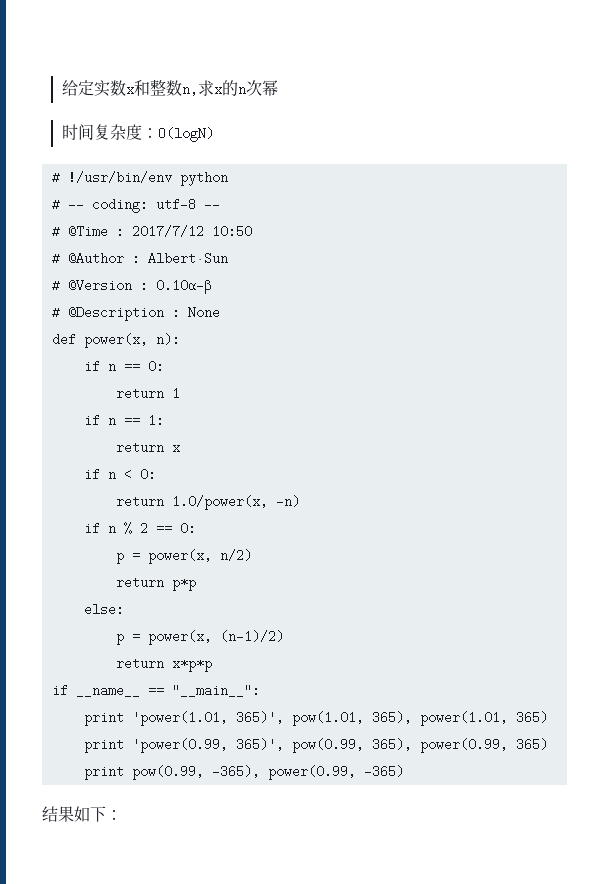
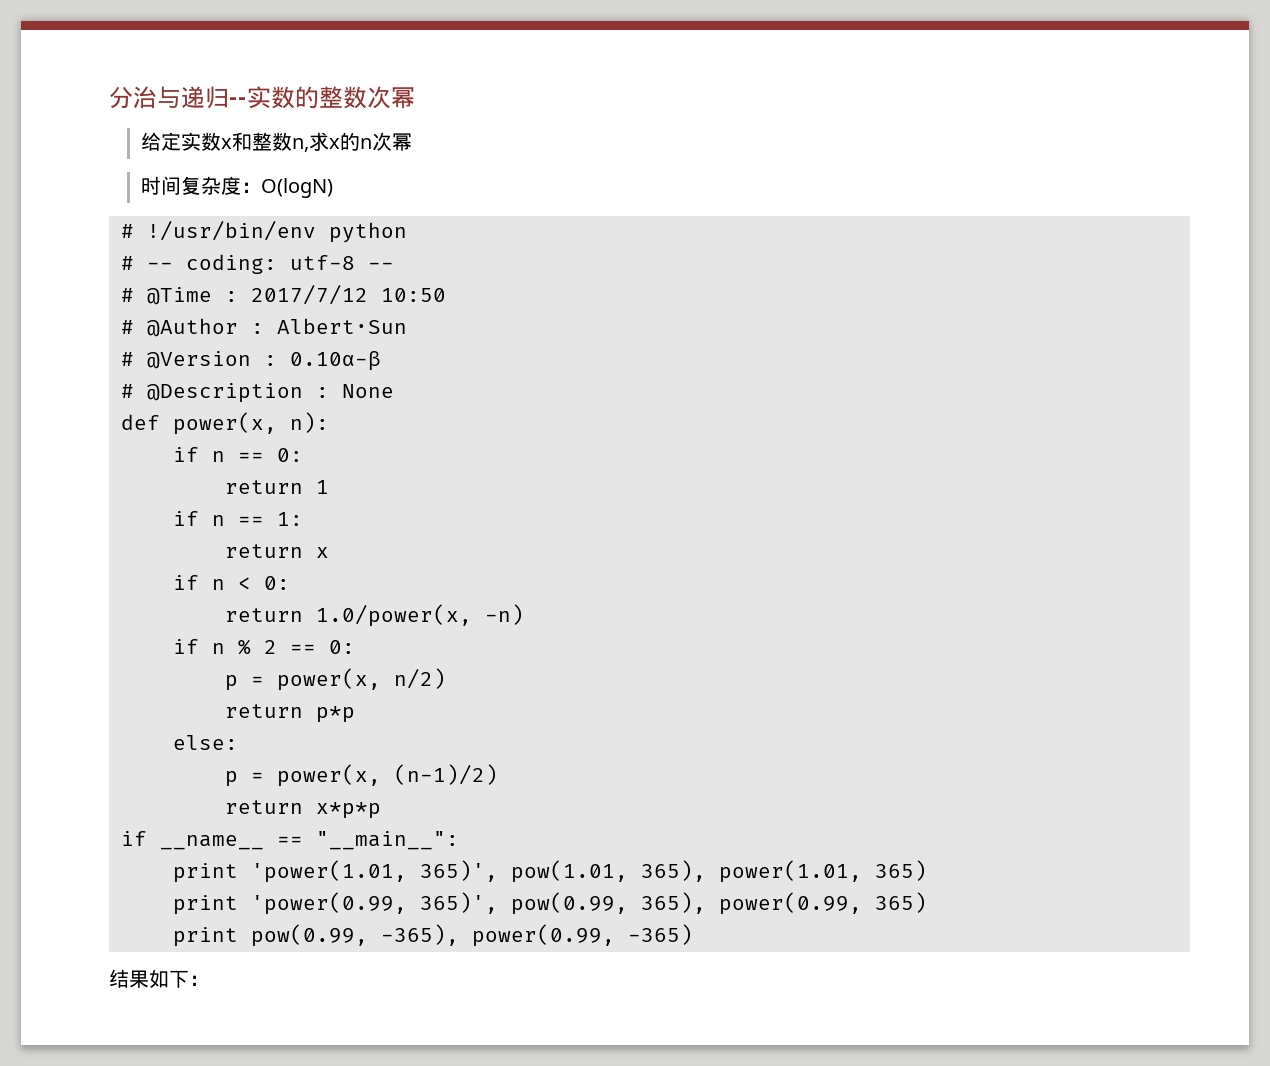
+ 分治与递归--实数的整数次幂

